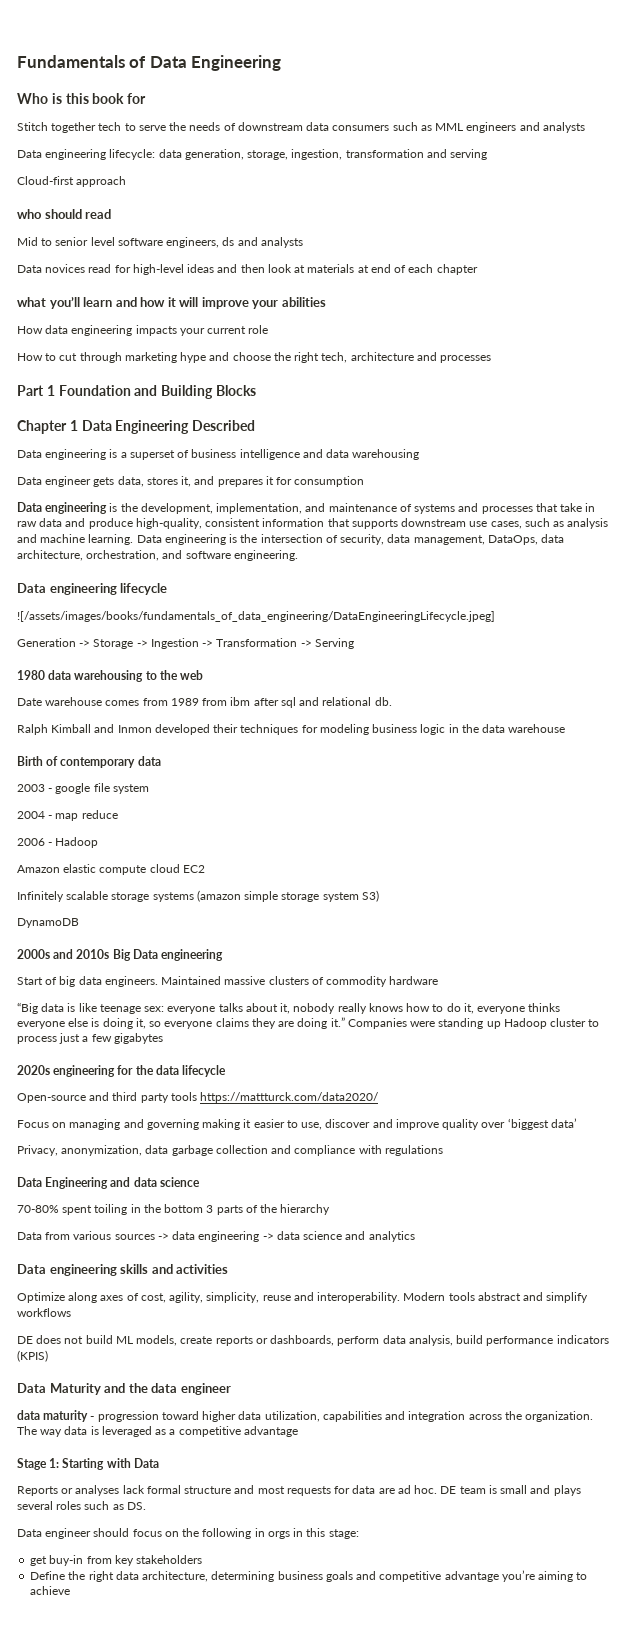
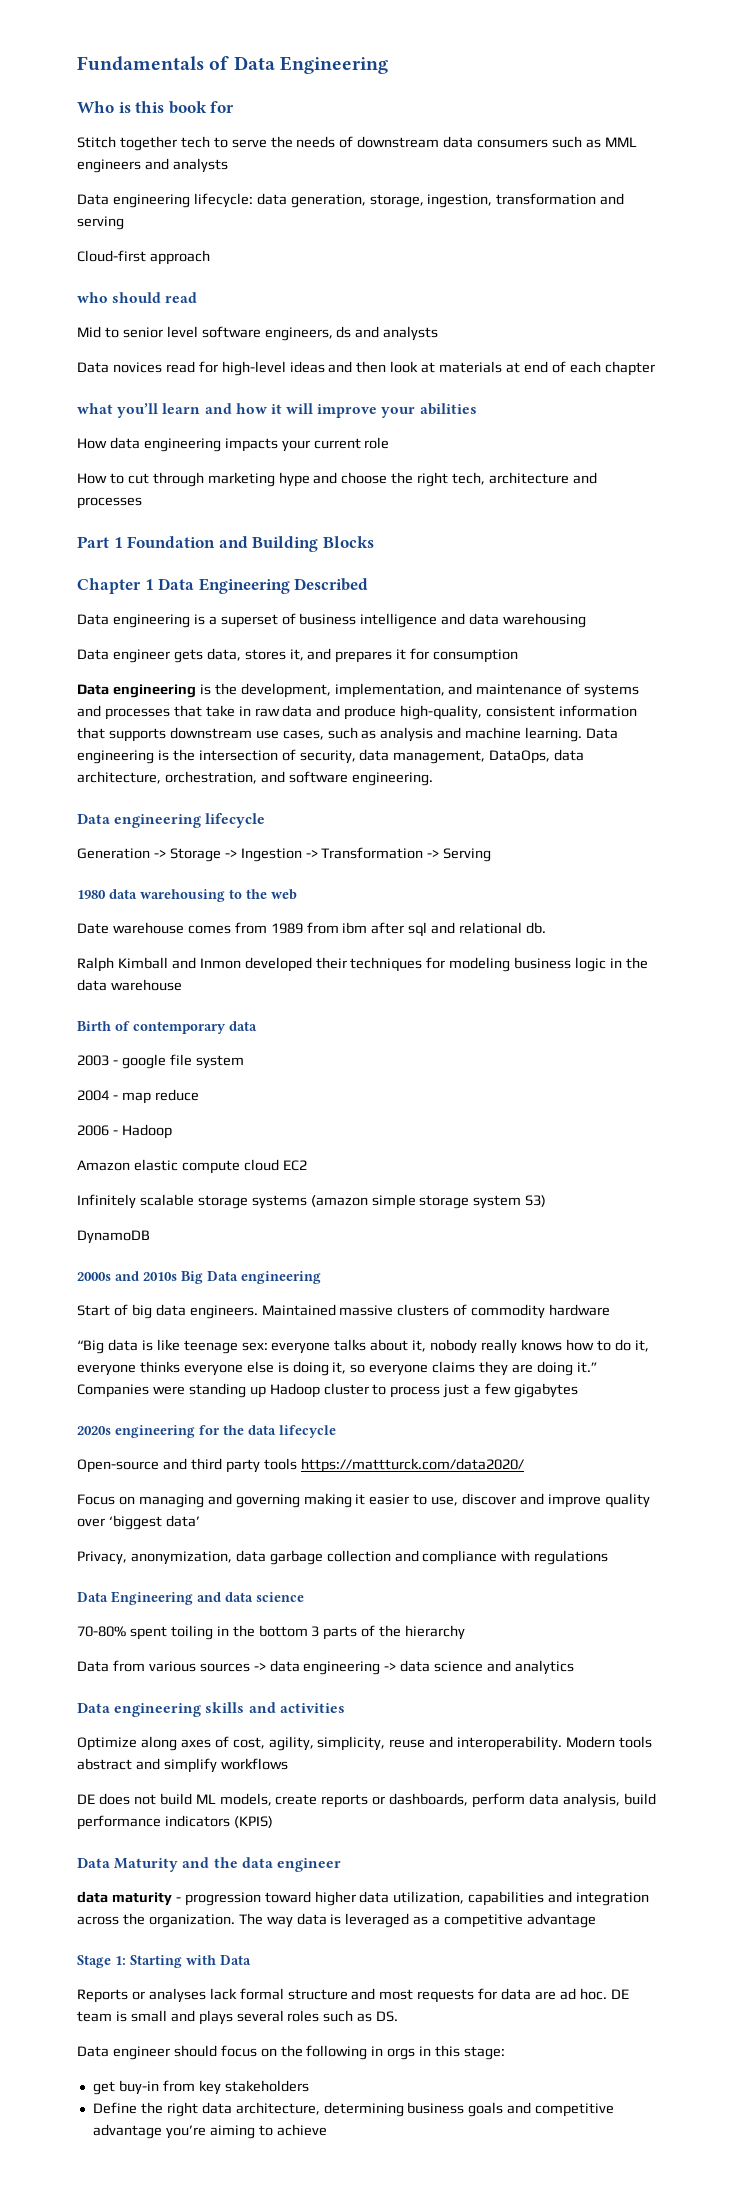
- ![/assets/images/books/fundamentals_of_data_engineering/DataEngineeringLifecycle.jpeg]

